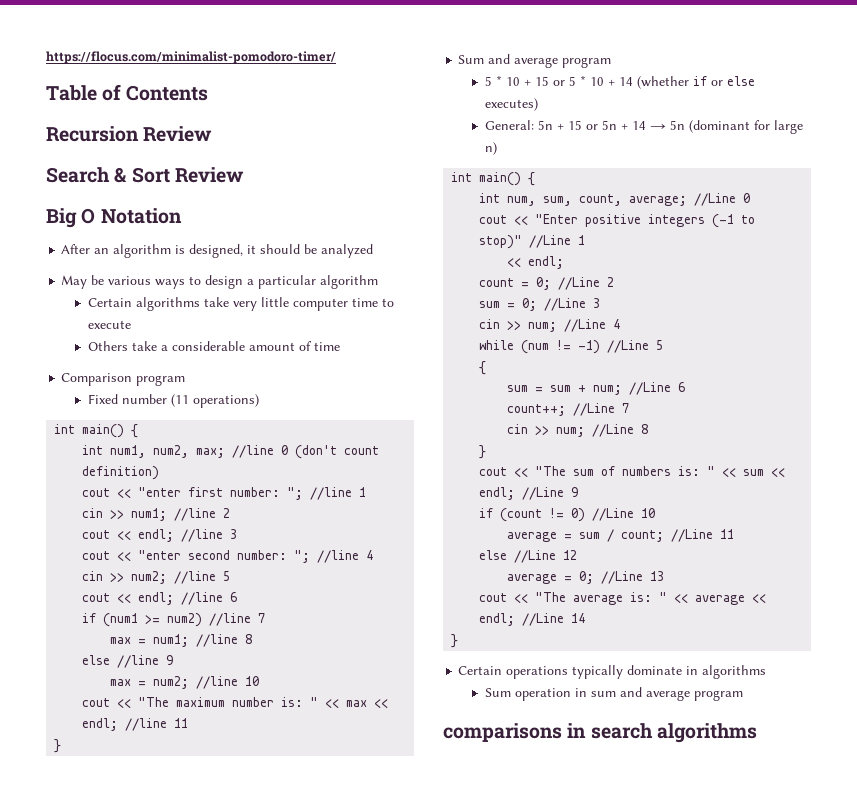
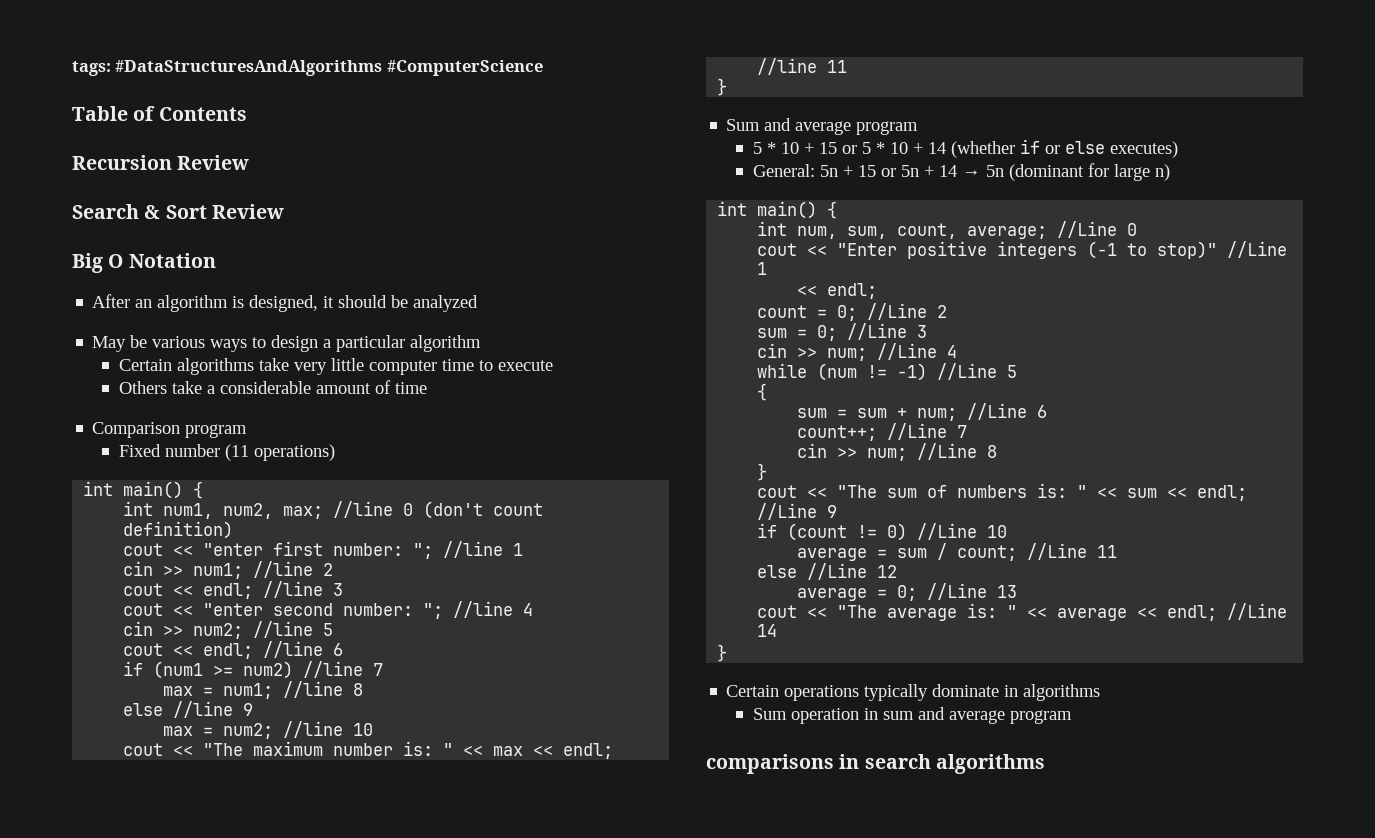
- https://flocus.com/minimalist-pomodoro-timer/
+ tags: #DataStructuresAndAlgorithms #ComputerScience

